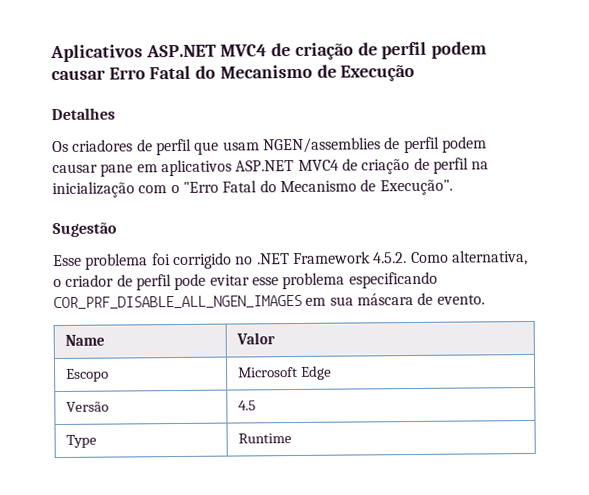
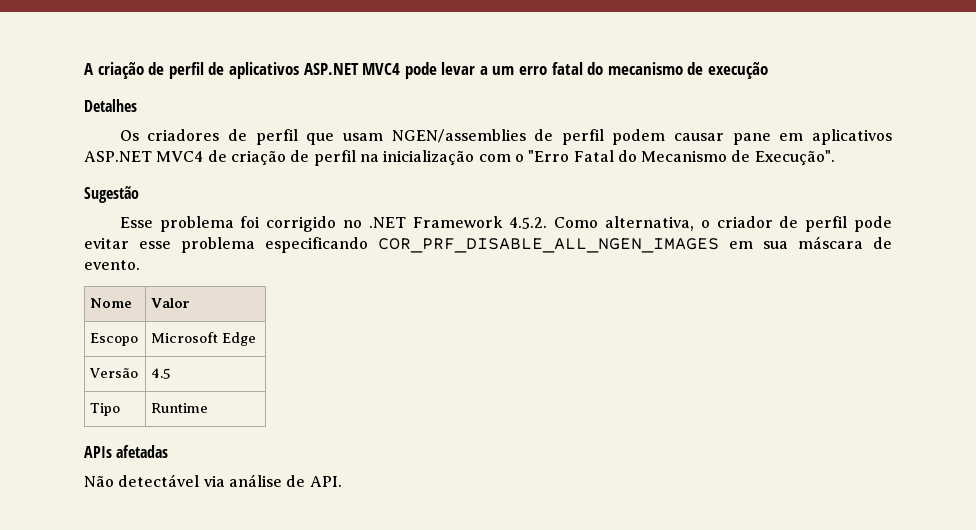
- Aplicativos ASP.NET MVC4 de criação de perfil podem causar Erro Fatal do Mecanismo de Execução
+ A criação de perfil de aplicativos ASP.NET MVC4 pode levar a um erro fatal do mecanismo de execução
- Name | Valor
+ Nome | Valor
- Type | Runtime
+ Tipo | Runtime
+ APIs afetadas
+ Não detectável via análise de API.

